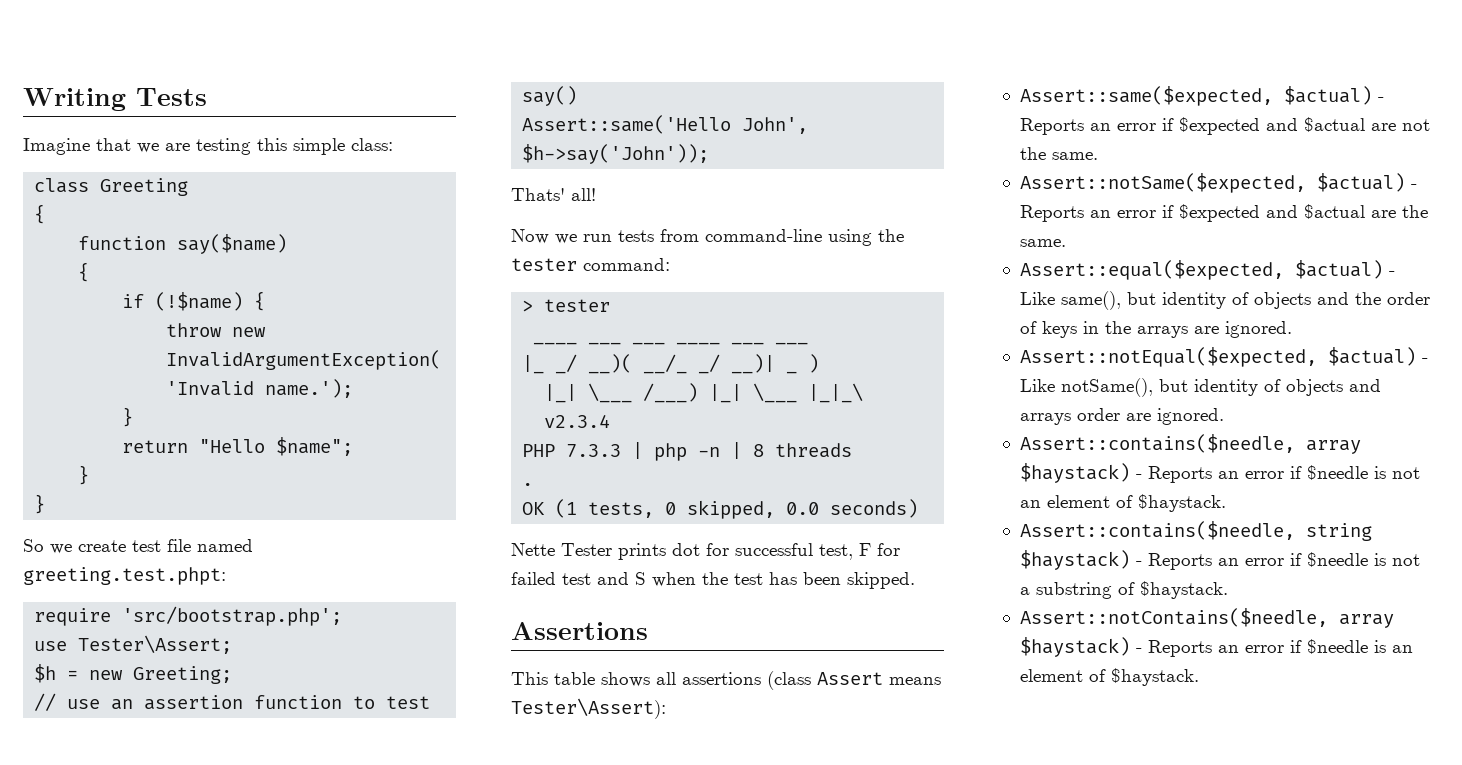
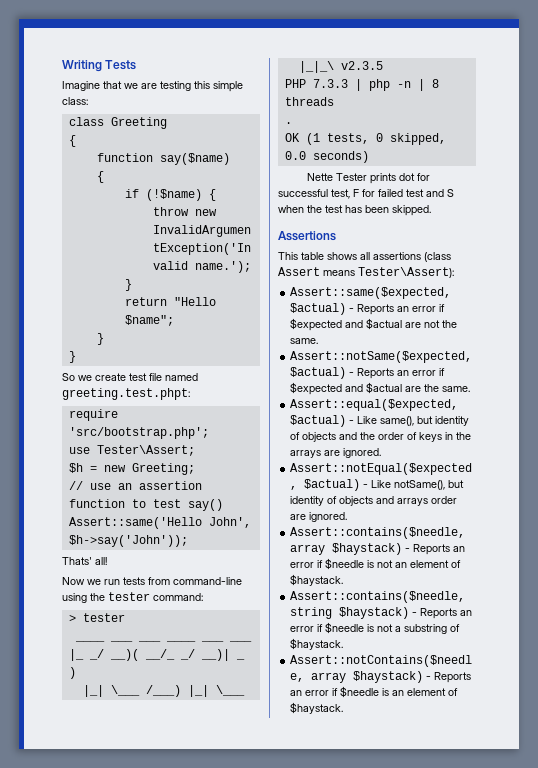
- |_| \___ /___) |_| \___ |_|_\ v2.3.4
+ |_| \___ /___) |_| \___ |_|_\ v2.3.5

